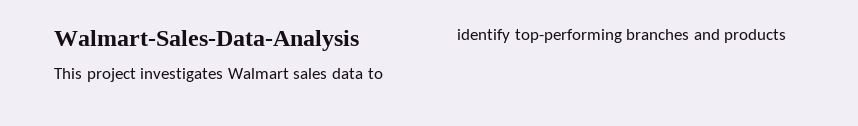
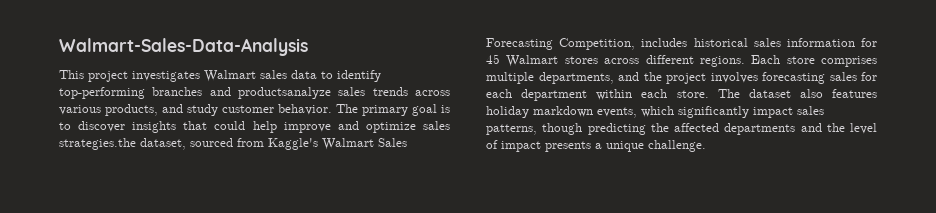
- This project investigates Walmart sales data to identify top-performing branches and products
+ This project investigates Walmart sales data to identify top-performing branches and productsanalyze sales trends across various products, and study customer behavior. The primary goal is to discover insights that could help improve and optimize sales strategies.the dataset, sourced from Kaggle's Walmart Sales Forecasting Competition, includes historical sales information for 45 Walmart stores across different regions. Each store comprises multiple departments, and the project involves forecasting sales for each department within each store. The dataset also features holiday markdown events, which significantly impact sales patterns, though predicting the affected departments and the level of impact presents a unique challenge.

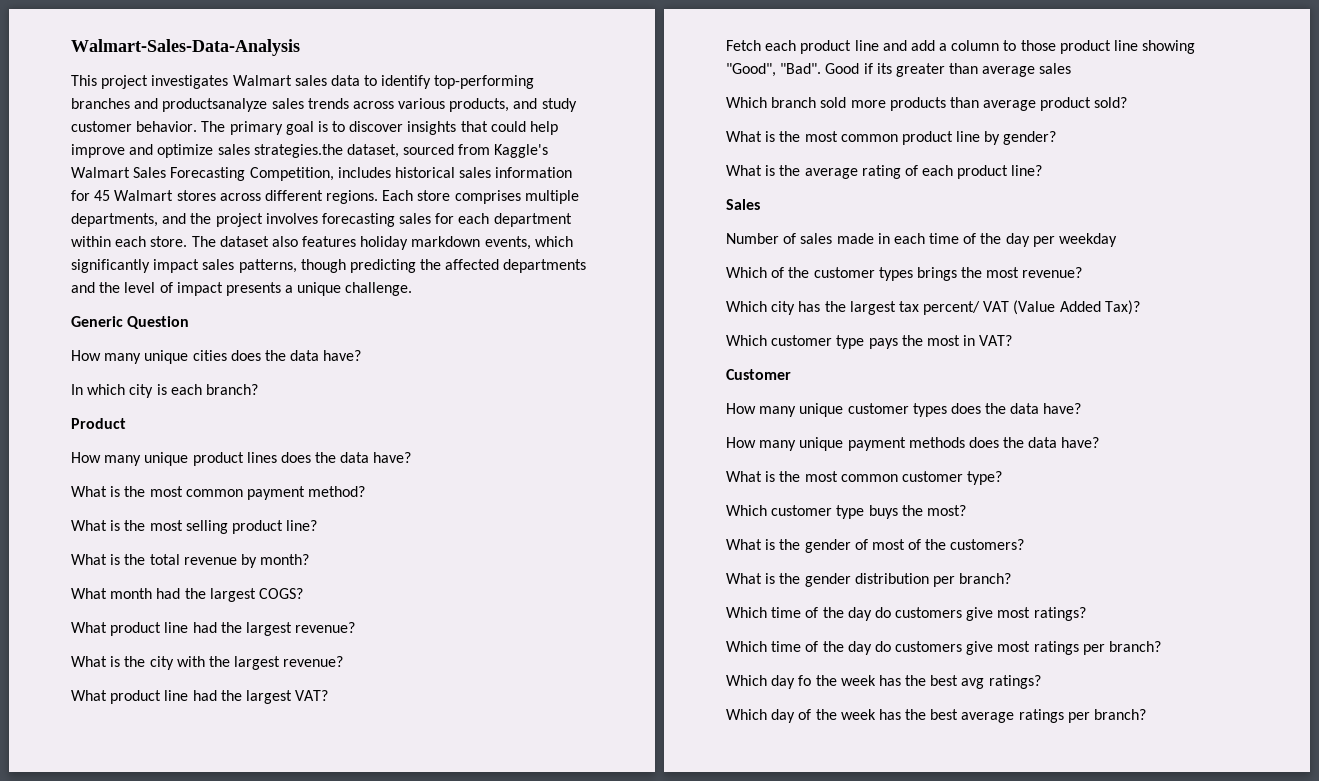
+ Generic Question
+ How many unique cities does the data have?
+ In which city is each branch?
+ Product
+ How many unique product lines does the data have?
+ What is the most common payment method?
+ What is the most selling product line?
+ What is the total revenue by month?
+ What month had the largest COGS?
+ What product line had the largest revenue?
+ What is the city with the largest revenue?
+ What product line had the largest VAT?
+ Fetch each product line and add a column to those product line showing "Good", "Bad". Good if its greater than average sales
+ Which branch sold more products than average product sold?
+ What is the most common product line by gender?
+ What is the average rating of each product line?
+ Sales
+ Number of sales made in each time of the day per weekday
+ Which of the customer types brings the most revenue?
+ Which city has the largest tax percent/ VAT (Value Added Tax)?
+ Which customer type pays the most in VAT?
+ Customer
+ How many unique customer types does the data have?
+ How many unique payment methods does the data have?
+ What is the most common customer type?
+ Which customer type buys the most?
+ What is the gender of most of the customers?
+ What is the gender distribution per branch?
+ Which time of the day do customers give most ratings?
+ Which time of the day do customers give most ratings per branch?
+ Which day fo the week has the best avg ratings?
+ Which day of the week has the best average ratings per branch?

